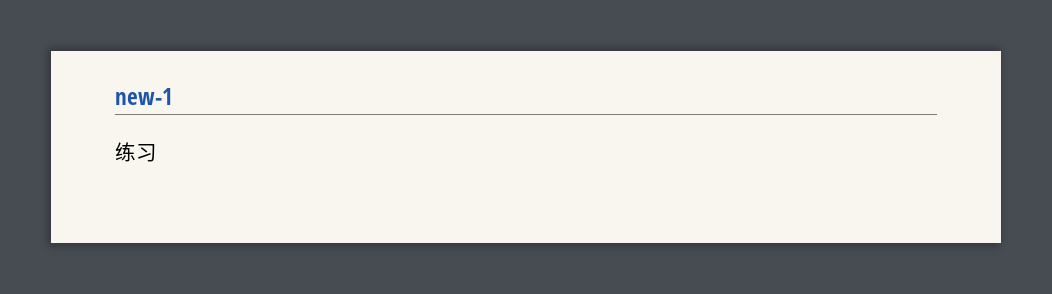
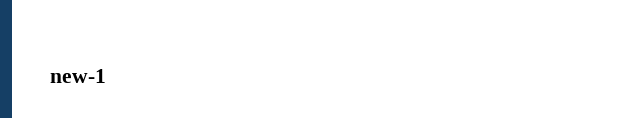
- 练习

